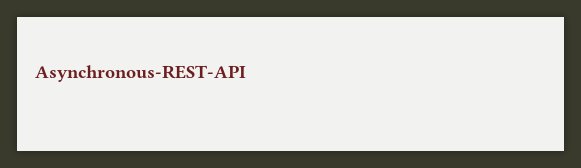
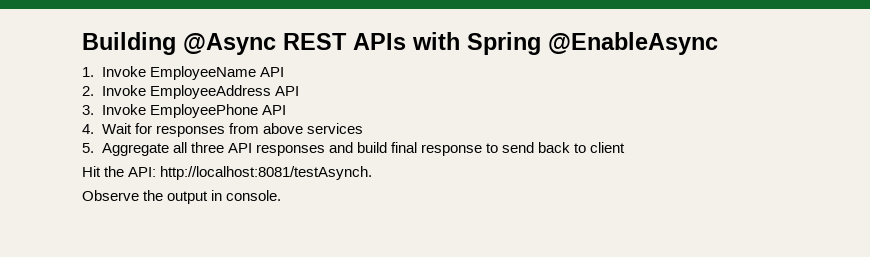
- Asynchronous-REST-API
+ Building @Async REST APIs with Spring @EnableAsync
+ 1. Invoke EmployeeName API
+ 2. Invoke EmployeeAddress API
+ 3. Invoke EmployeePhone API
+ 4. Wait for responses from above services
+ 5. Aggregate all three API responses and build final response to send back to client
+ Hit the API: http://localhost:8081/testAsynch.
+ Observe the output in console.

